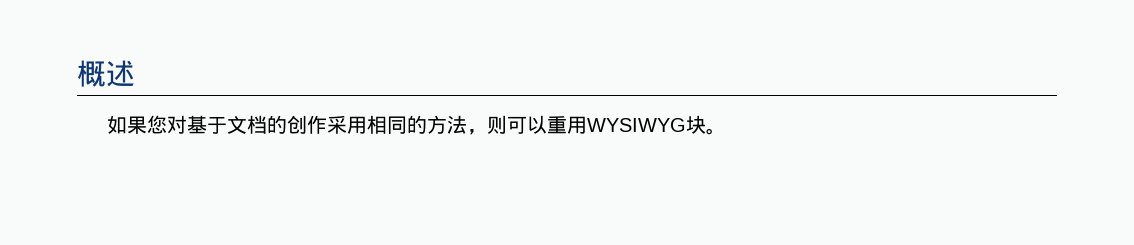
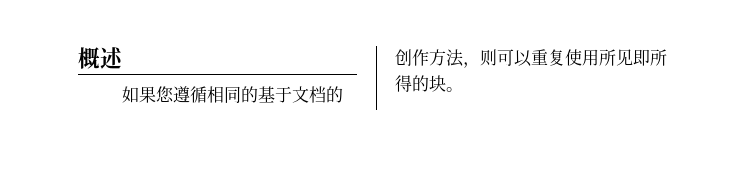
- 如果您对基于文档的创作采用相同的方法，则可以重用WYSIWYG块。
+ 如果您遵循相同的基于文档的创作方法，则可以重复使用所见即所得的块。

